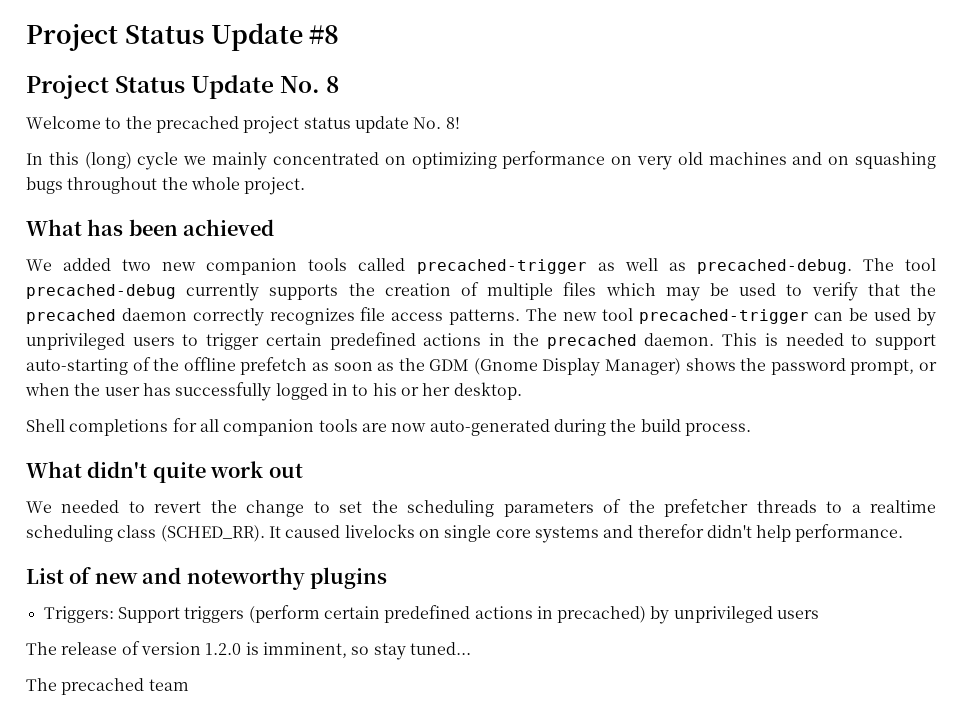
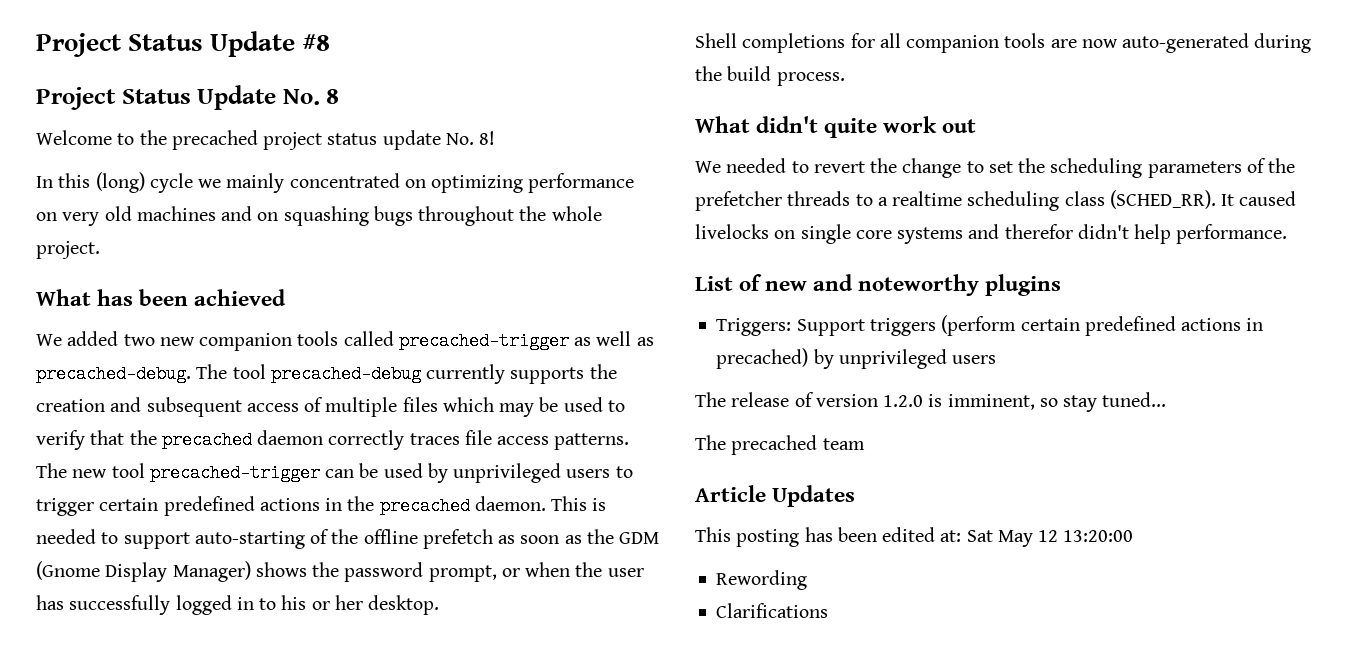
- The tool precached-debug currently supports the creation of multiple files which may be used to verify that the precached daemon correctly recognizes file access patterns.
+ The tool precached-debug currently supports the creation and subsequent access of multiple files which may be used to verify that the precached daemon correctly traces file access patterns.
+ Article Updates
+ This posting has been edited at: Sat May 12 13:20:00
+ Rewording
+ Clarifications

